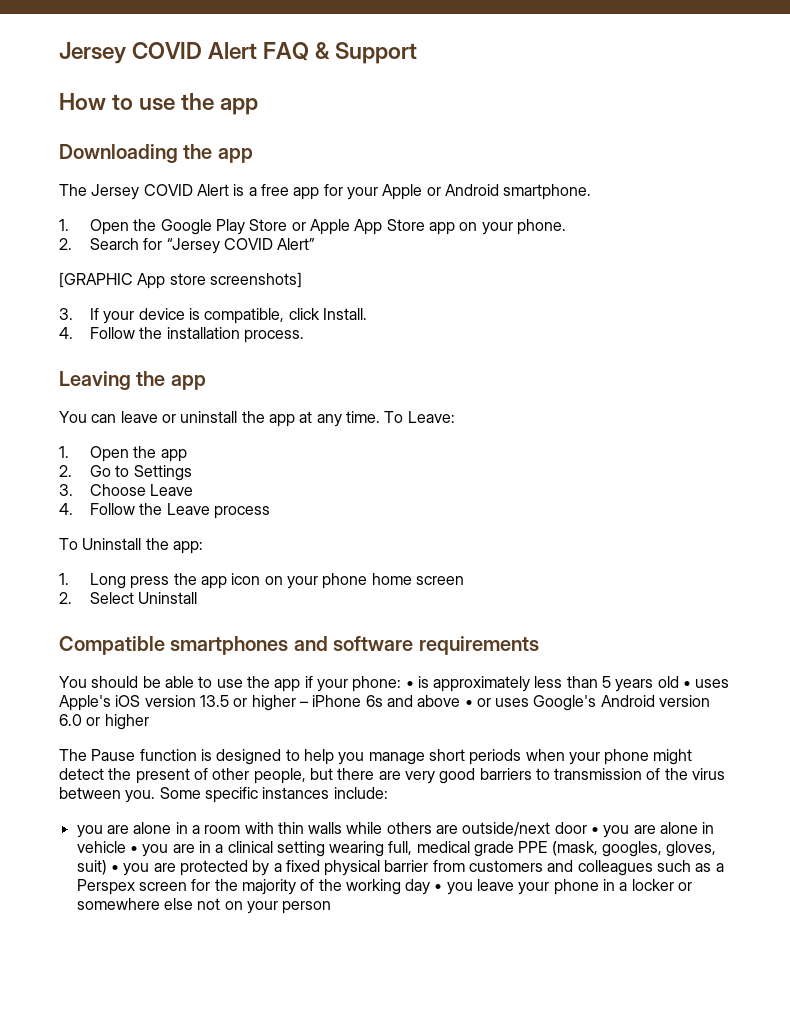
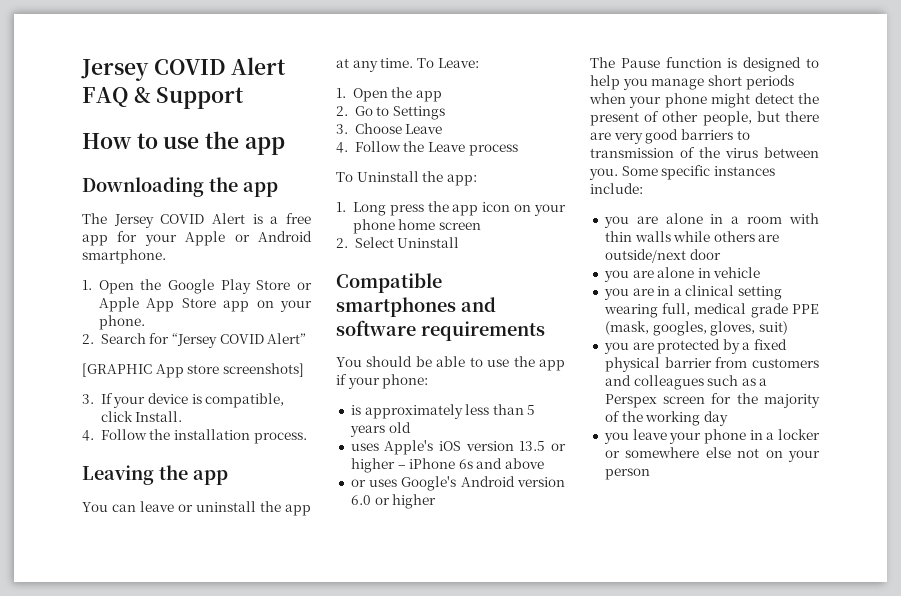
- You should be able to use the app if your phone: • is approximately less than 5 years old • uses Apple's iOS version 13.5 or higher – iPhone 6s and above • or uses Google's Android version 6.0 or higher
+ You should be able to use the app if your phone:
+ is approximately less than 5 years old
+ uses Apple's iOS version 13.5 or higher – iPhone 6s and above
+ or uses Google's Android version 6.0 or higher
- you are alone in a room with thin walls while others are outside/next door • you are alone in vehicle • you are in a clinical setting wearing full, medical grade PPE (mask, googles, gloves, suit) • you are protected by a fixed physical barrier from customers and colleagues such as a Perspex screen for the majority of the working day • you leave your phone in a locker or somewhere else not on your person
+ you are alone in a room with thin walls while others are outside/next door
+ you are alone in vehicle
+ you are in a clinical setting wearing full, medical grade PPE (mask, googles, gloves, suit)
+ you are protected by a fixed physical barrier from customers and colleagues such as a Perspex screen for the majority of the working day
+ you leave your phone in a locker or somewhere else not on your person

